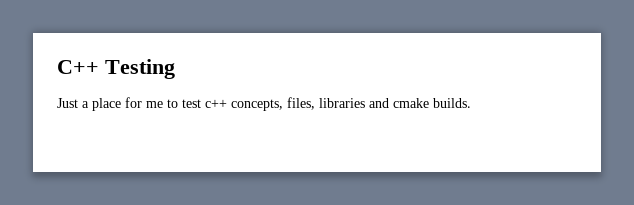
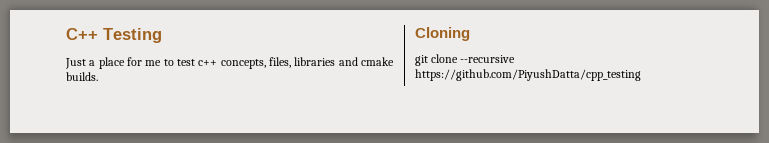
+ Cloning
+ git clone --recursive https://github.com/PiyushDatta/cpp_testing

